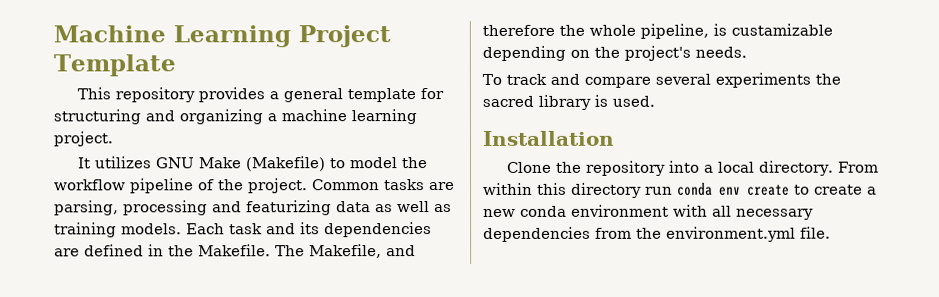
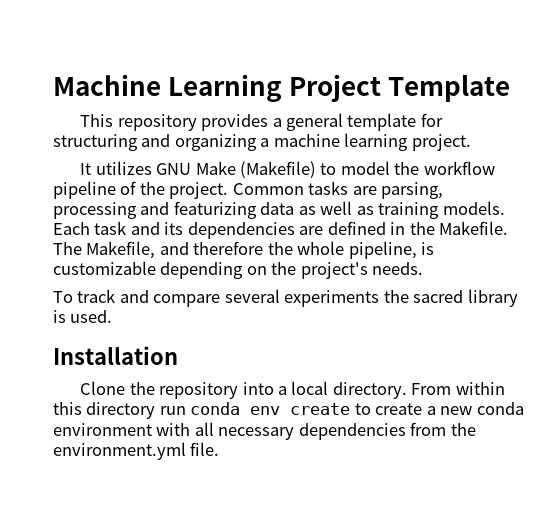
- The Makefile, and therefore the whole pipeline, is custamizable depending on the project's needs.
+ The Makefile, and therefore the whole pipeline, is customizable depending on the project's needs.

